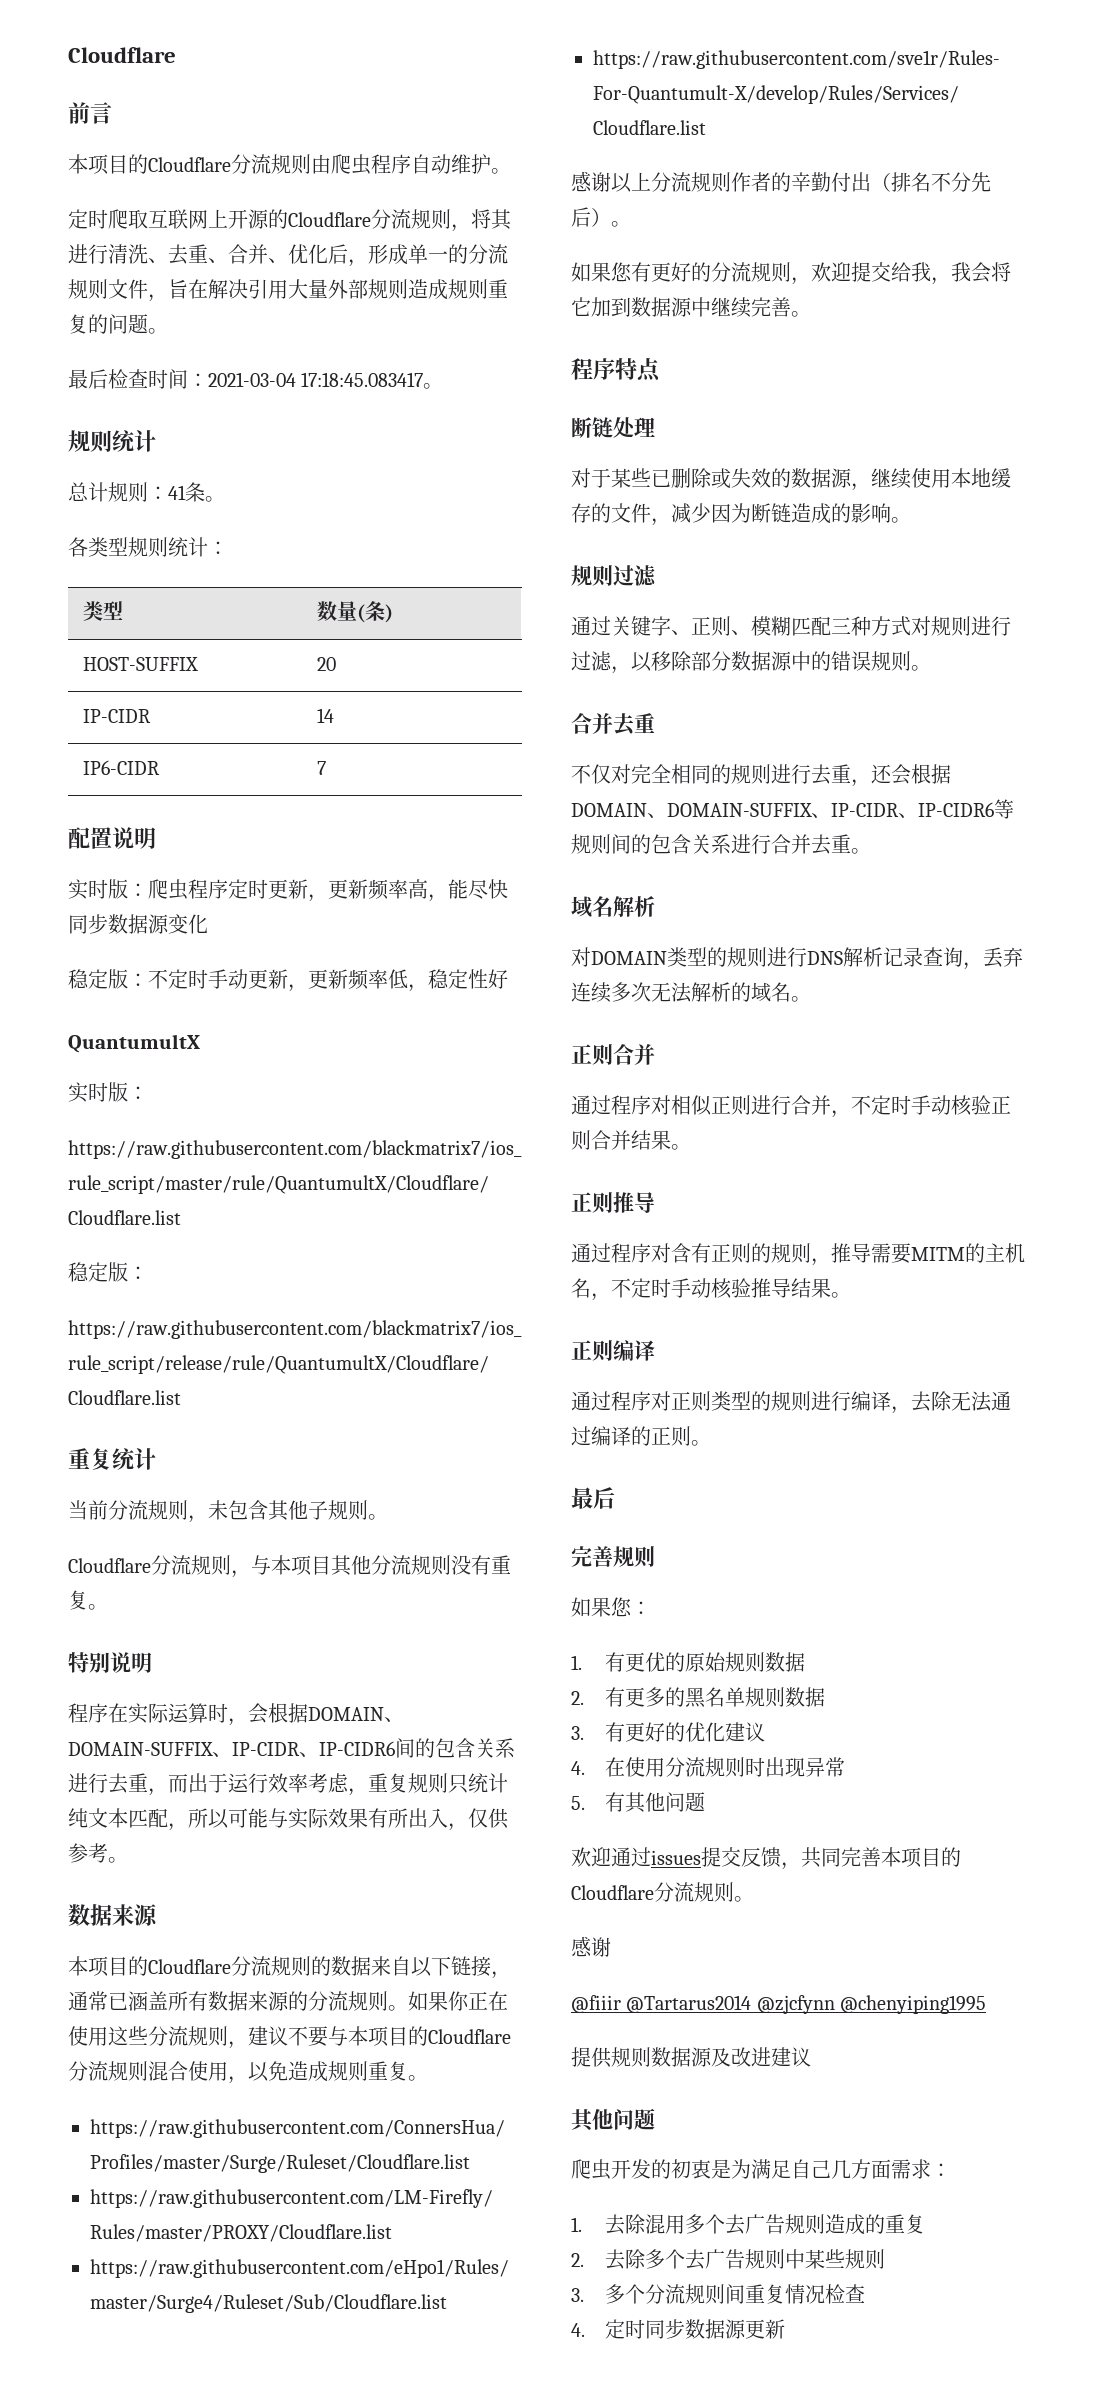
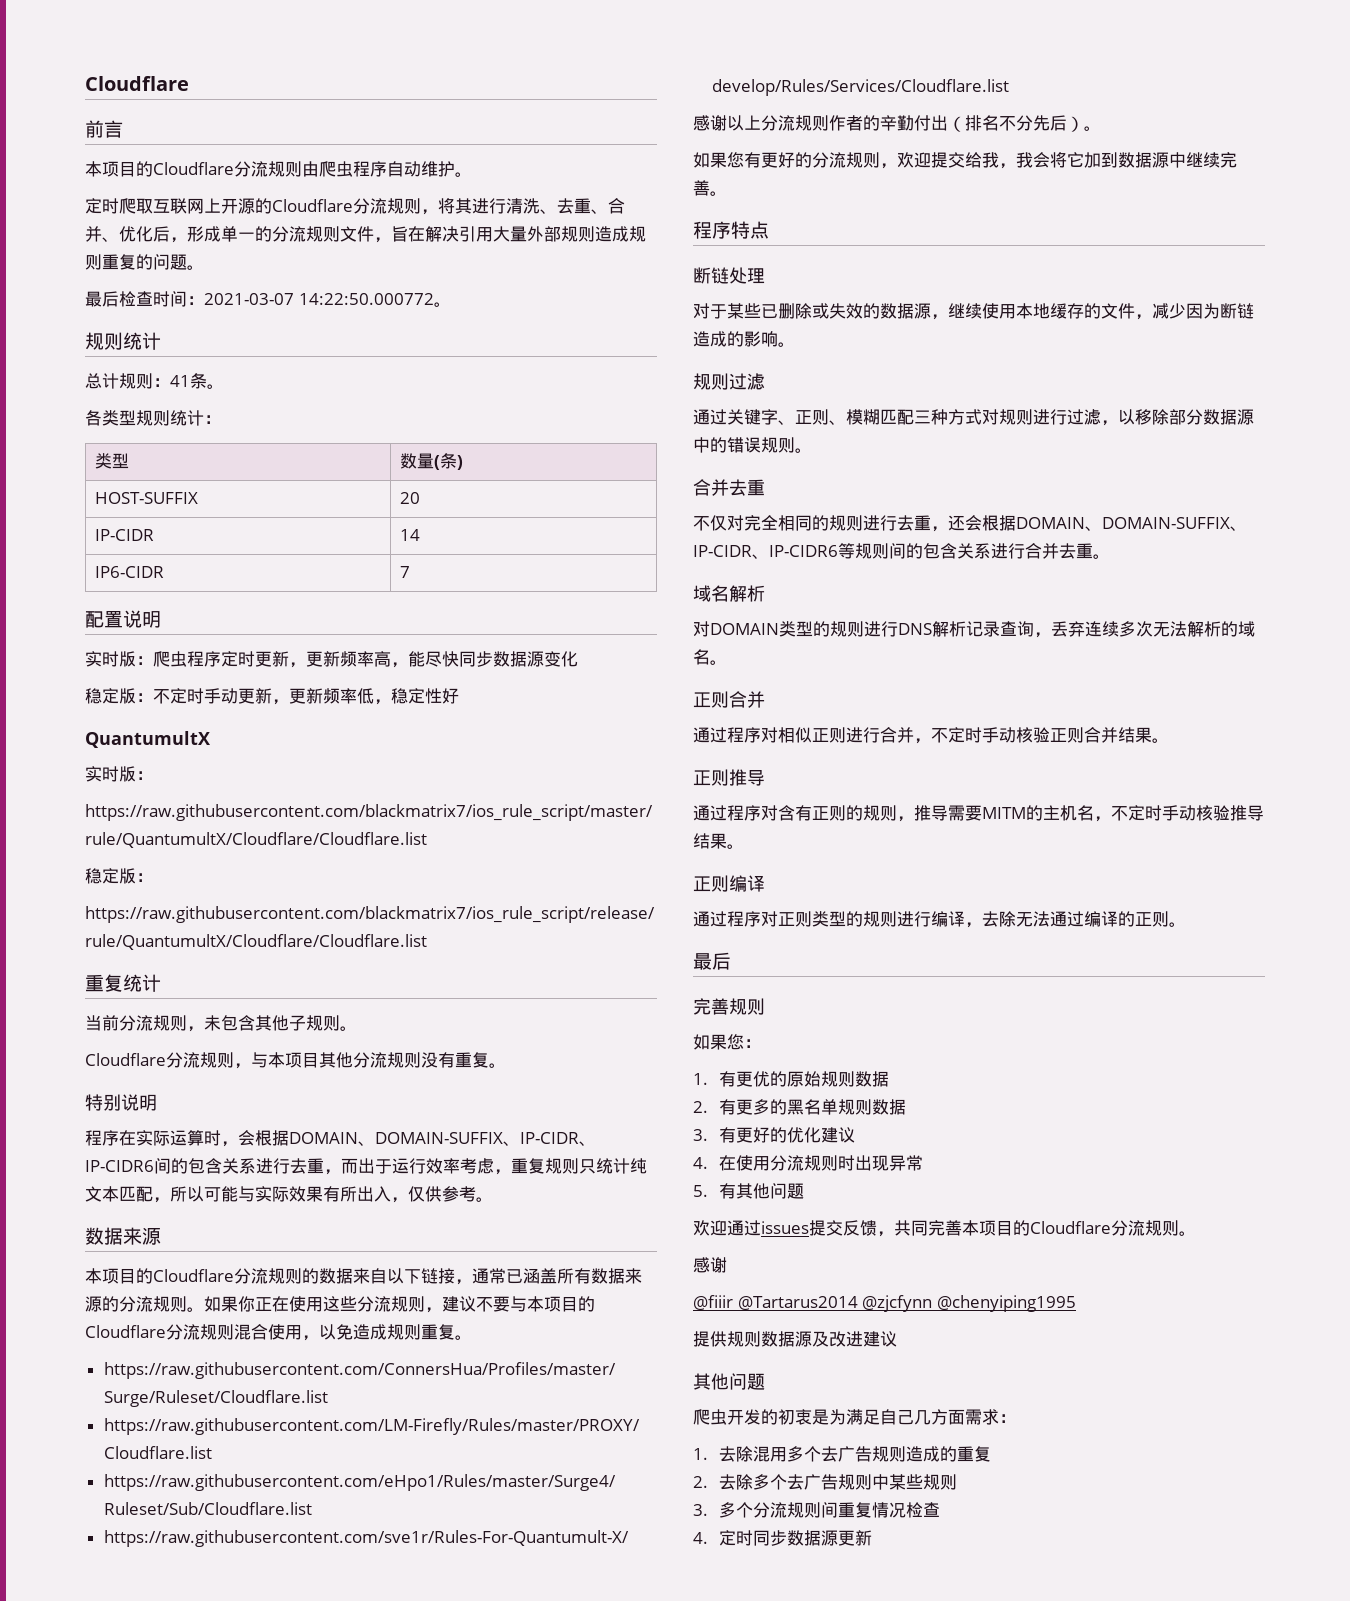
- 最后检查时间：2021-03-04 17:18:45.083417。
+ 最后检查时间：2021-03-07 14:22:50.000772。

